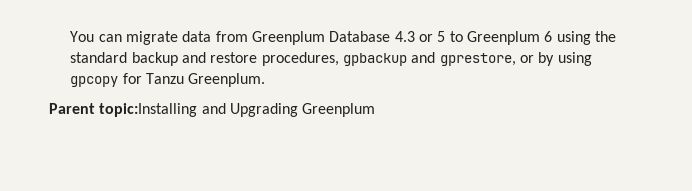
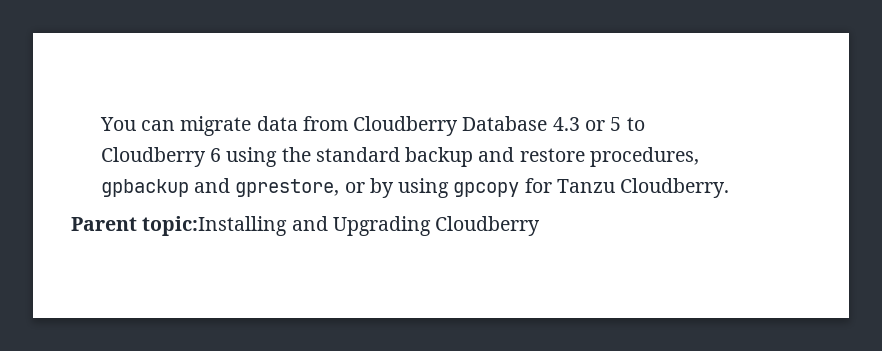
- You can migrate data from Greenplum Database 4.3 or 5 to Greenplum 6 using the standard backup and restore procedures, gpbackup and gprestore, or by using gpcopy for Tanzu Greenplum.
+ You can migrate data from Cloudberry Database 4.3 or 5 to Cloudberry 6 using the standard backup and restore procedures, gpbackup and gprestore, or by using gpcopy for Tanzu Cloudberry.
- Parent topic:Installing and Upgrading Greenplum
+ Parent topic:Installing and Upgrading Cloudberry

